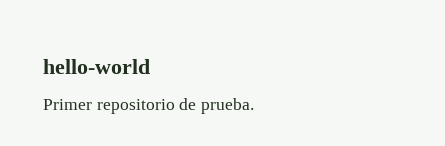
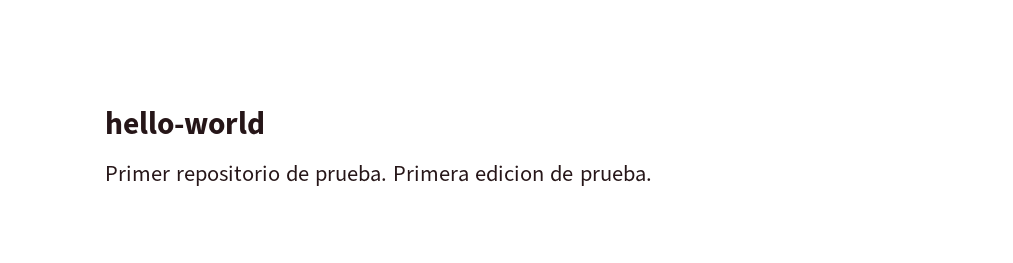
+ Primera edicion de prueba.

